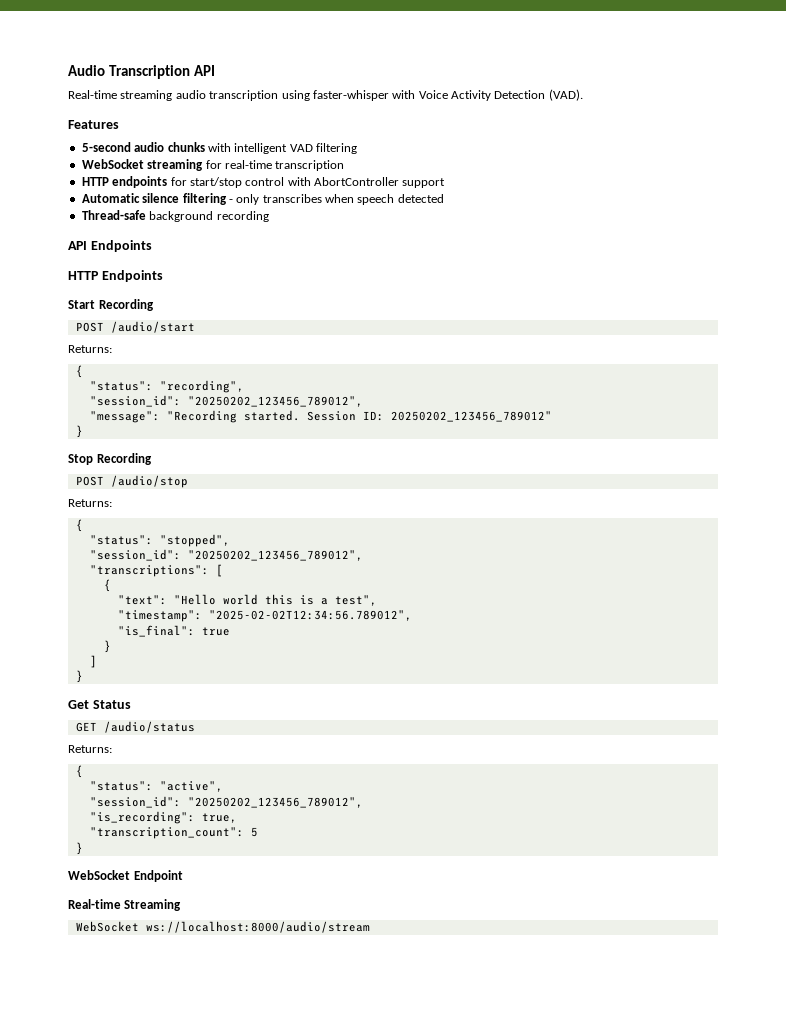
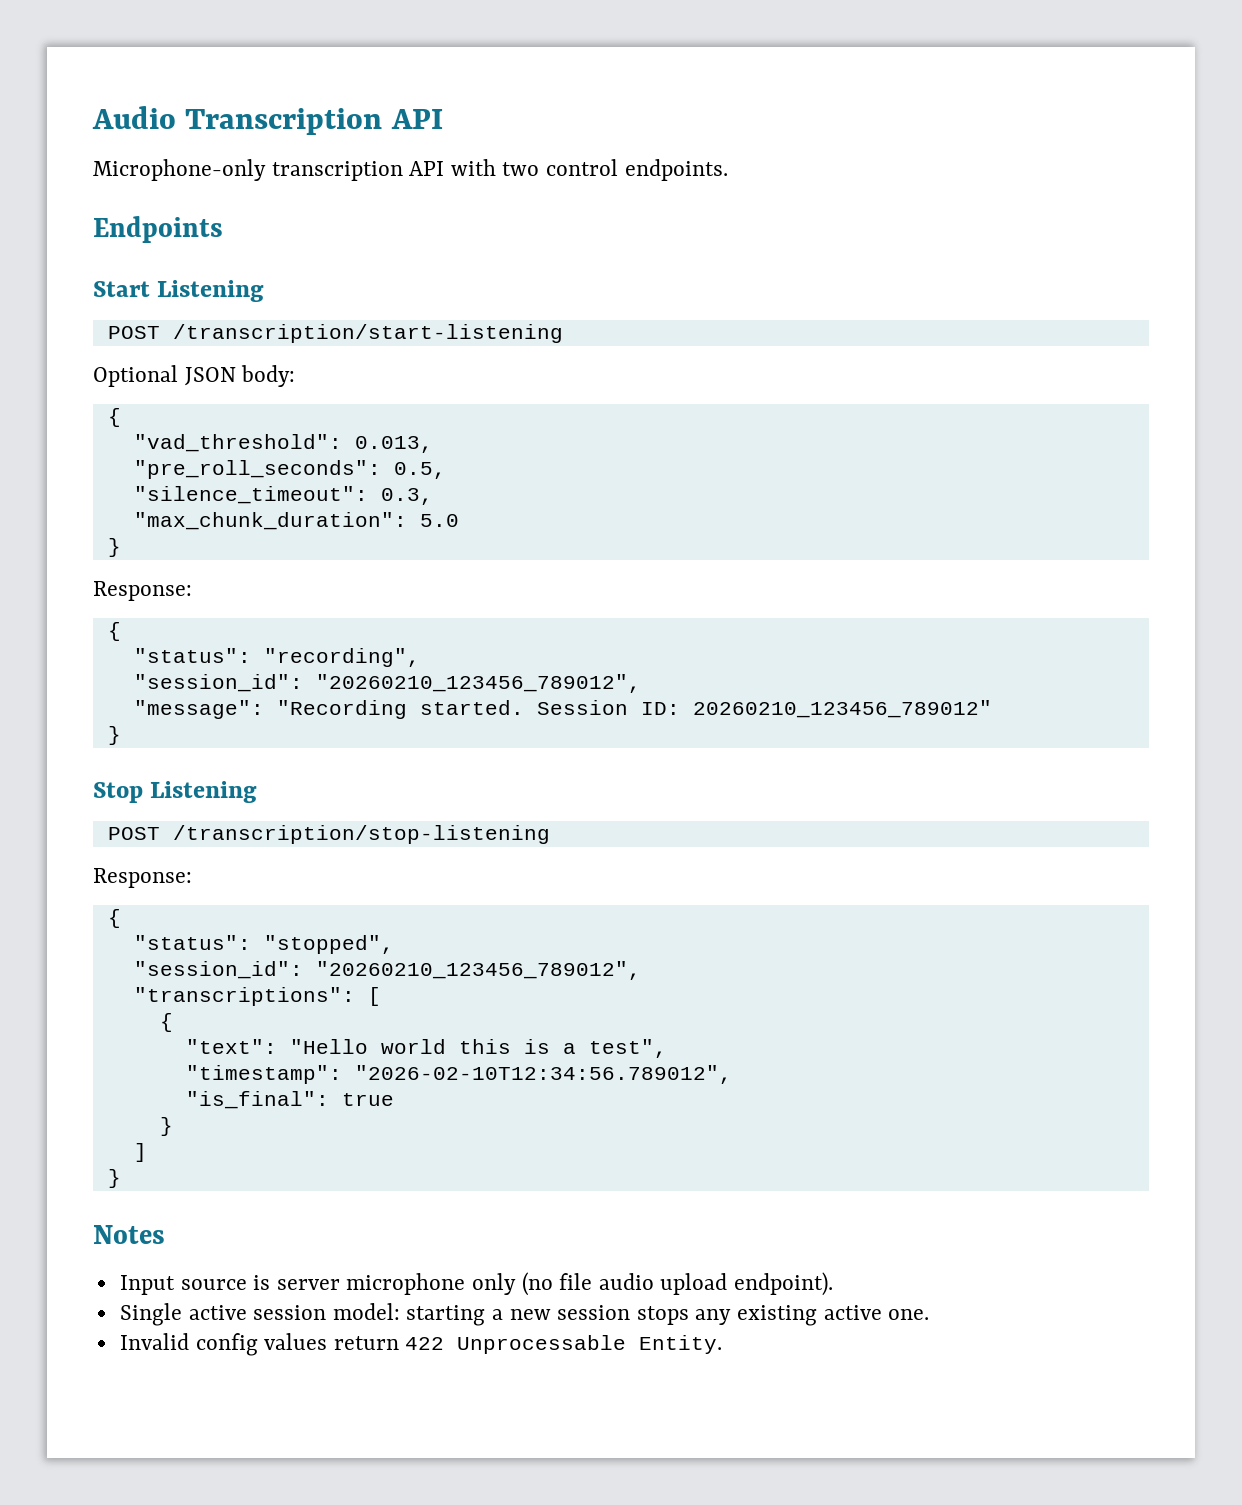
- Real-time streaming audio transcription using faster-whisper with Voice Activity Detection (VAD).
- Features
- 5-second audio chunks with intelligent VAD filtering
- WebSocket streaming for real-time transcription
- HTTP endpoints for start/stop control with AbortController support
- Automatic silence filtering - only transcribes when speech detected
- Thread-safe background recording
- API Endpoints
- HTTP Endpoints
+ Microphone-only transcription API with two control endpoints.
+ Endpoints
- Start Recording
- POST /audio/start
- Returns:
+ Start Listening
+ POST /transcription/start-listening
+ Optional JSON body:
+ {
+ "vad_threshold": 0.013,
+ "pre_roll_seconds": 0.5,
+ "silence_timeout": 0.3,
+ "max_chunk_duration": 5.0
+ }
+ Response:
  "status": "recording",
- "session_id": "20250202_123456_789012",
+ "session_id": "20260210_123456_789012",
- Session ID: 20250202_123456_789012"
+ Session ID: 20260210_123456_789012"
- Stop Recording
- POST /audio/stop
- Returns:
+ Stop Listening
+ POST /transcription/stop-listening
+ Response:
  "status": "stopped",
- "session_id": "20250202_123456_789012",
+ "session_id": "20260210_123456_789012",
- "timestamp": "2025-02-02T12:34:56.789012",
+ "timestamp": "2026-02-10T12:34:56.789012",
- Get Status
- GET /audio/status
- Returns:
- {
- "status": "active",
- "session_id": "20250202_123456_789012",
- "is_recording": true,
- "transcription_count": 5
- }
- WebSocket Endpoint
- Real-time Streaming
- WebSocket ws://localhost:8000/audio/stream
+ Notes
+ Input source is server microphone only (no file audio upload endpoint).
+ Single active session model: starting a new session stops any existing active one.
+ Invalid config values return 422 Unprocessable Entity.

